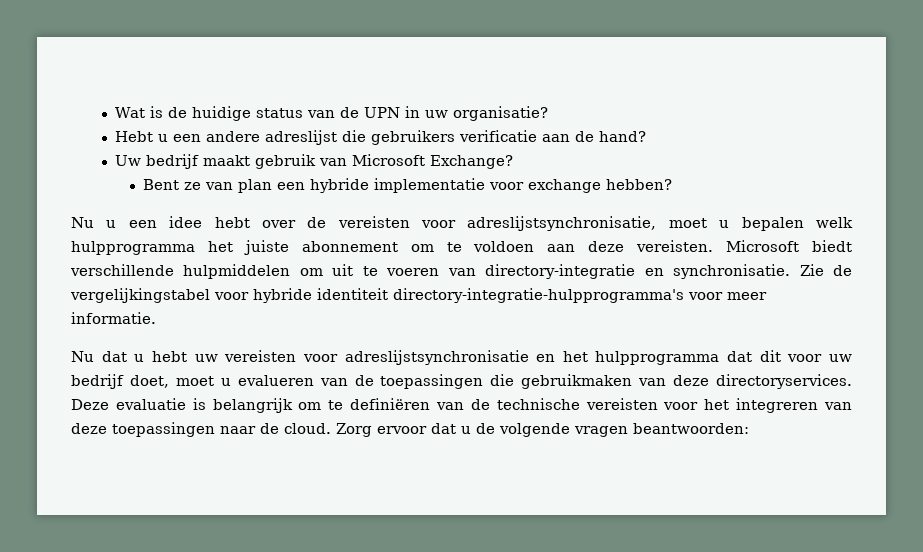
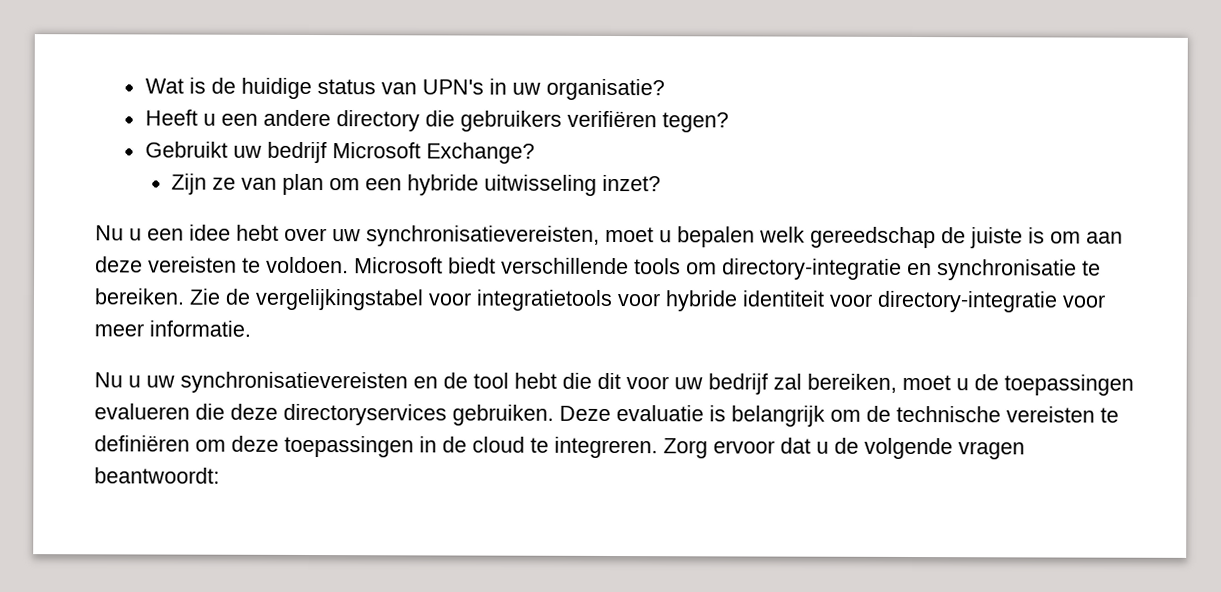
- Wat is de huidige status van de UPN in uw organisatie?
+ Wat is de huidige status van UPN's in uw organisatie?
- Hebt u een andere adreslijst die gebruikers verificatie aan de hand?
- Uw bedrijf maakt gebruik van Microsoft Exchange?
+ Heeft u een andere directory die gebruikers verifiëren tegen?
+ Gebruikt uw bedrijf Microsoft Exchange?
- Bent ze van plan een hybride implementatie voor exchange hebben?
+ Zijn ze van plan om een hybride uitwisseling inzet?
- Nu u een idee hebt over de vereisten voor adreslijstsynchronisatie, moet u bepalen welk hulpprogramma het juiste abonnement om te voldoen aan deze vereisten. Microsoft biedt verschillende hulpmiddelen om uit te voeren van directory-integratie en synchronisatie. Zie de vergelijkingstabel voor hybride identiteit directory-integratie-hulpprogramma's voor meer informatie.
- Nu dat u hebt uw vereisten voor adreslijstsynchronisatie en het hulpprogramma dat dit voor uw bedrijf doet, moet u evalueren van de toepassingen die gebruikmaken van deze directoryservices.
+ Nu u een idee hebt over uw synchronisatievereisten, moet u bepalen welk gereedschap de juiste is om aan deze vereisten te voldoen. Microsoft biedt verschillende tools om directory-integratie en synchronisatie te bereiken. Zie de vergelijkingstabel voor integratietools voor hybride identiteit voor directory-integratie voor meer informatie.
+ Nu u uw synchronisatievereisten en de tool hebt die dit voor uw bedrijf zal bereiken, moet u de toepassingen evalueren die deze directoryservices gebruiken.
- Deze evaluatie is belangrijk om te definiëren van de technische vereisten voor het integreren van deze toepassingen naar de cloud.
+ Deze evaluatie is belangrijk om de technische vereisten te definiëren om deze toepassingen in de cloud te integreren.
- Zorg ervoor dat u de volgende vragen beantwoorden:
+ Zorg ervoor dat u de volgende vragen beantwoordt:

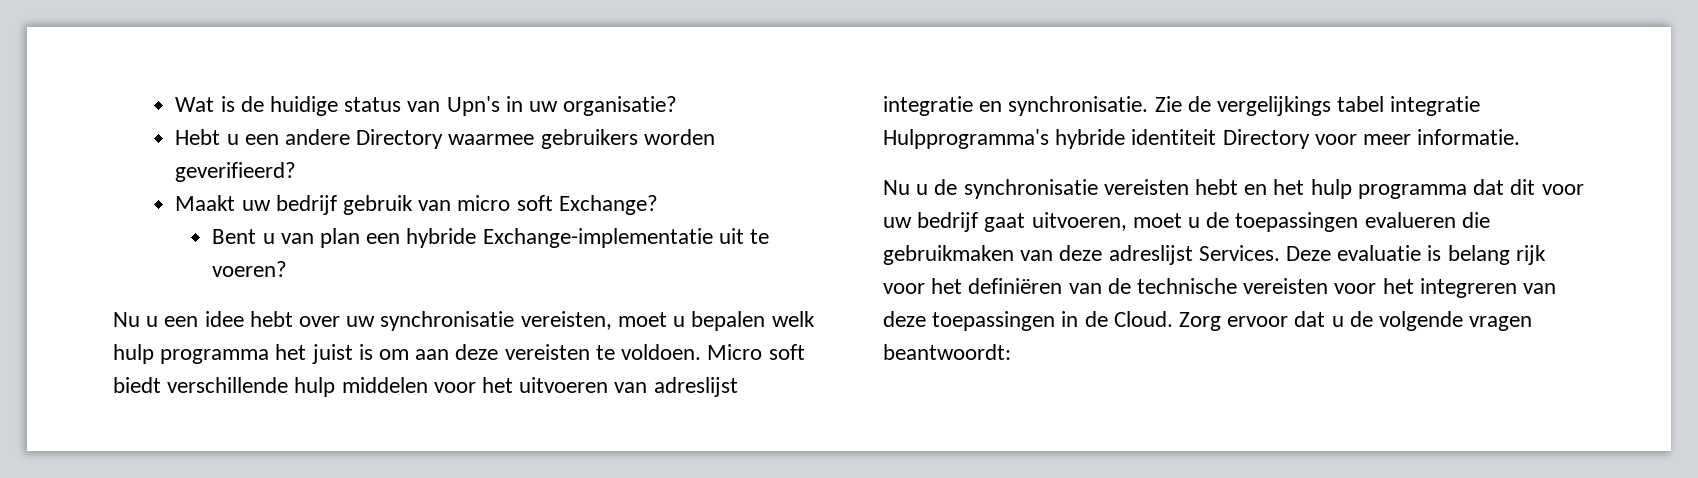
- Wat is de huidige status van UPN's in uw organisatie?
+ Wat is de huidige status van Upn's in uw organisatie?
- Heeft u een andere directory die gebruikers verifiëren tegen?
- Gebruikt uw bedrijf Microsoft Exchange?
+ Hebt u een andere Directory waarmee gebruikers worden geverifieerd?
+ Maakt uw bedrijf gebruik van micro soft Exchange?
- Zijn ze van plan om een hybride uitwisseling inzet?
+ Bent u van plan een hybride Exchange-implementatie uit te voeren?
- Nu u een idee hebt over uw synchronisatievereisten, moet u bepalen welk gereedschap de juiste is om aan deze vereisten te voldoen.
+ Nu u een idee hebt over uw synchronisatie vereisten, moet u bepalen welk hulp programma het juist is om aan deze vereisten te voldoen.
- Microsoft biedt verschillende tools om directory-integratie en synchronisatie te bereiken. Zie de vergelijkingstabel voor integratietools voor hybride identiteit voor directory-integratie voor meer informatie.
+ Micro soft biedt verschillende hulp middelen voor het uitvoeren van adreslijst integratie en synchronisatie. Zie de vergelijkings tabel integratie Hulpprogramma's hybride identiteit Directory voor meer informatie.
- Nu u uw synchronisatievereisten en de tool hebt die dit voor uw bedrijf zal bereiken, moet u de toepassingen evalueren die deze directoryservices gebruiken. Deze evaluatie is belangrijk om de technische vereisten te definiëren om deze toepassingen in de cloud te integreren.
+ Nu u de synchronisatie vereisten hebt en het hulp programma dat dit voor uw bedrijf gaat uitvoeren, moet u de toepassingen evalueren die gebruikmaken van deze adreslijst Services. Deze evaluatie is belang rijk voor het definiëren van de technische vereisten voor het integreren van deze toepassingen in de Cloud.

